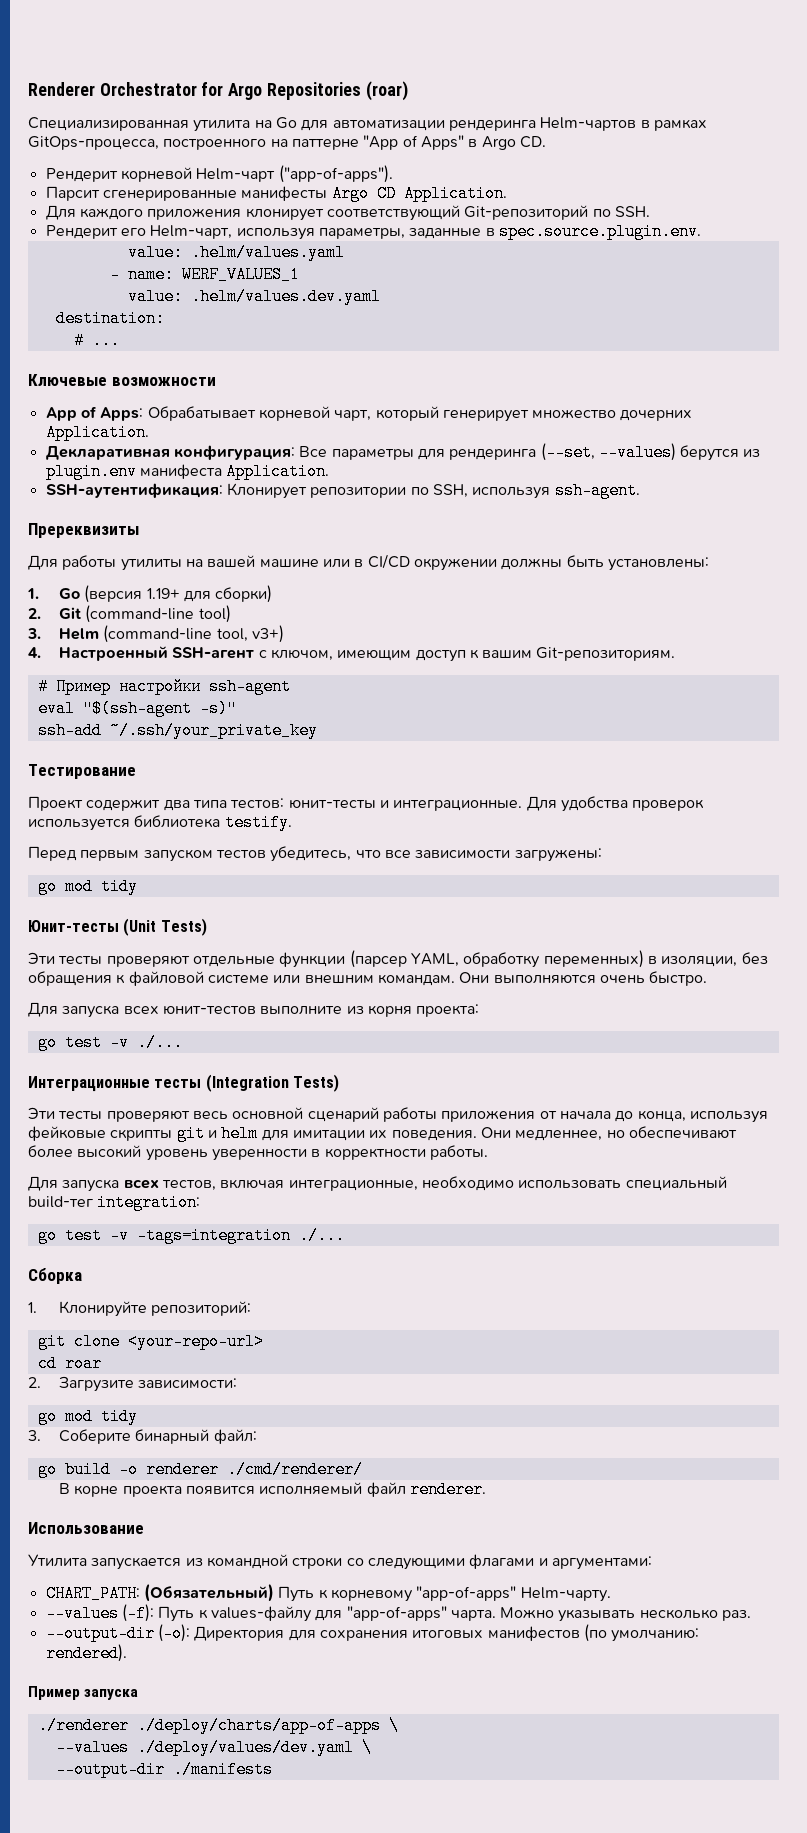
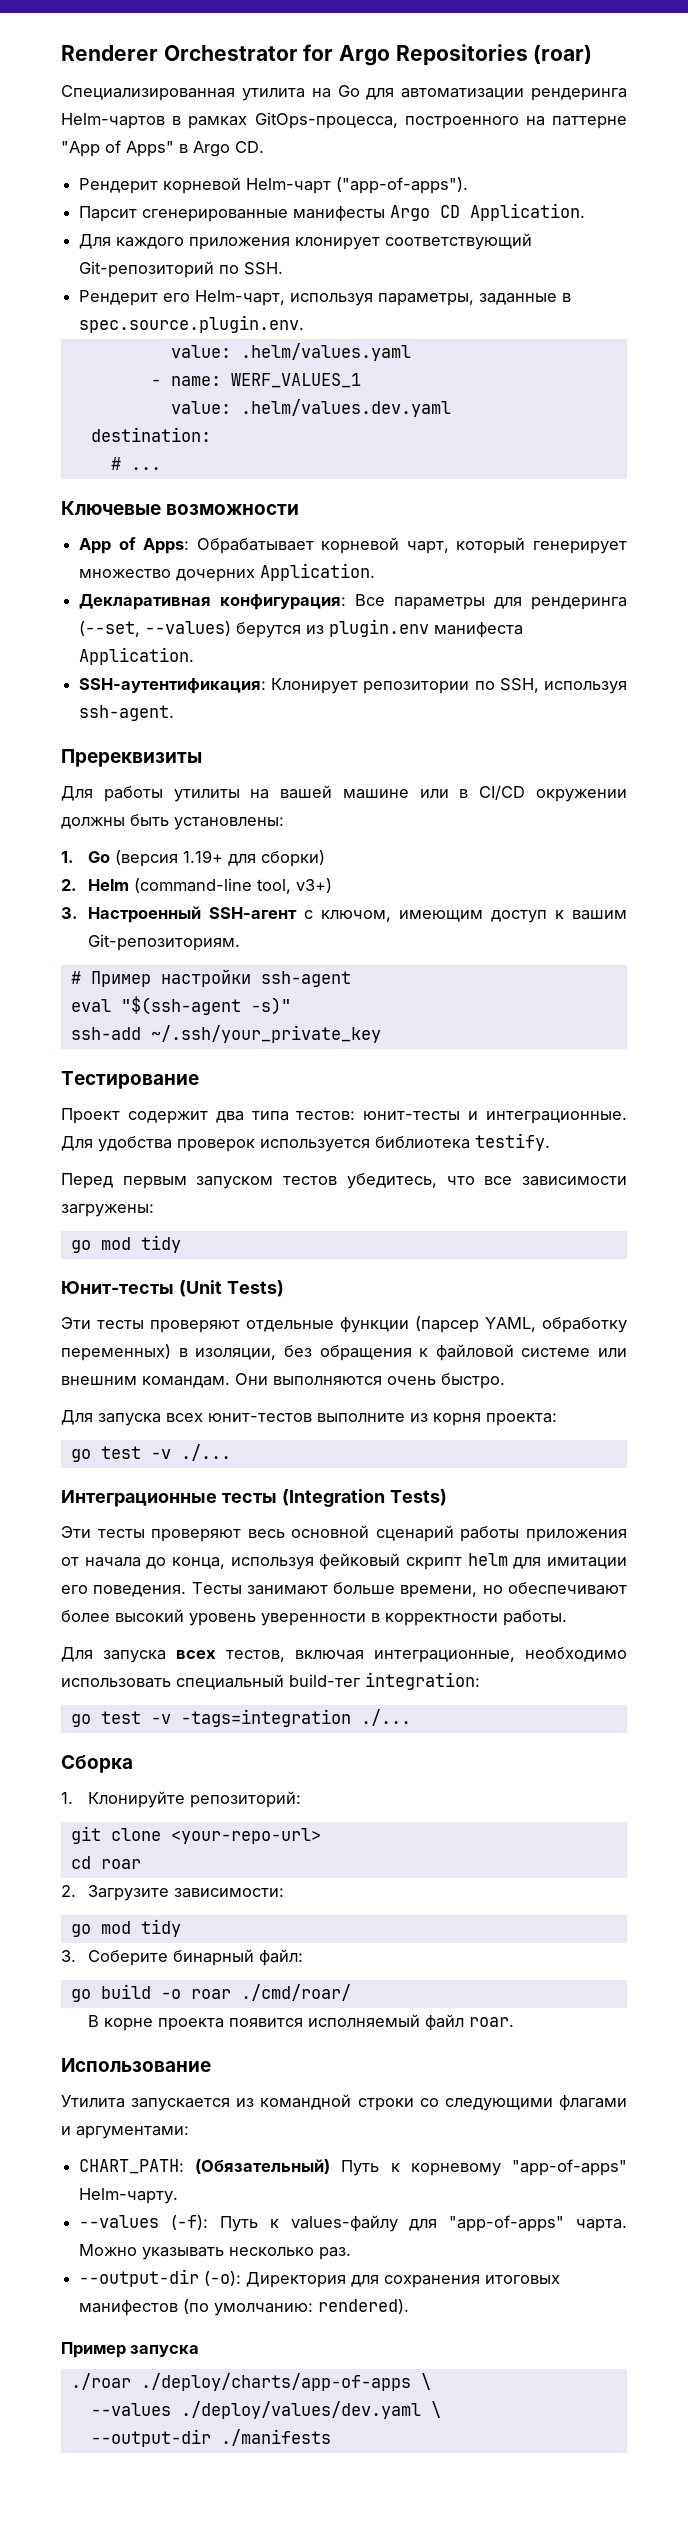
- 2. Git (command-line tool)
- 3. Helm (command-line tool, v3+)
+ 2. Helm (command-line tool, v3+)
- 4. Настроенный SSH-агент с ключом, имеющим доступ к вашим Git-репозиториям.
+ 3. Настроенный SSH-агент с ключом, имеющим доступ к вашим Git-репозиториям.
- Эти тесты проверяют весь основной сценарий работы приложения от начала до конца, используя фейковые скрипты git и helm для имитации их поведения. Они медленнее, но обеспечивают более высокий уровень уверенности в корректности работы.
+ Эти тесты проверяют весь основной сценарий работы приложения от начала до конца, используя фейковый скрипт helm для имитации его поведения. Тесты занимают больше времени, но обеспечивают более высокий уровень уверенности в корректности работы.
- go build -o renderer ./cmd/renderer/
+ go build -o roar ./cmd/roar/
- В корне проекта появится исполняемый файл renderer.
+ В корне проекта появится исполняемый файл roar.
- ./renderer ./deploy/charts/app-of-apps \
+ ./roar ./deploy/charts/app-of-apps \

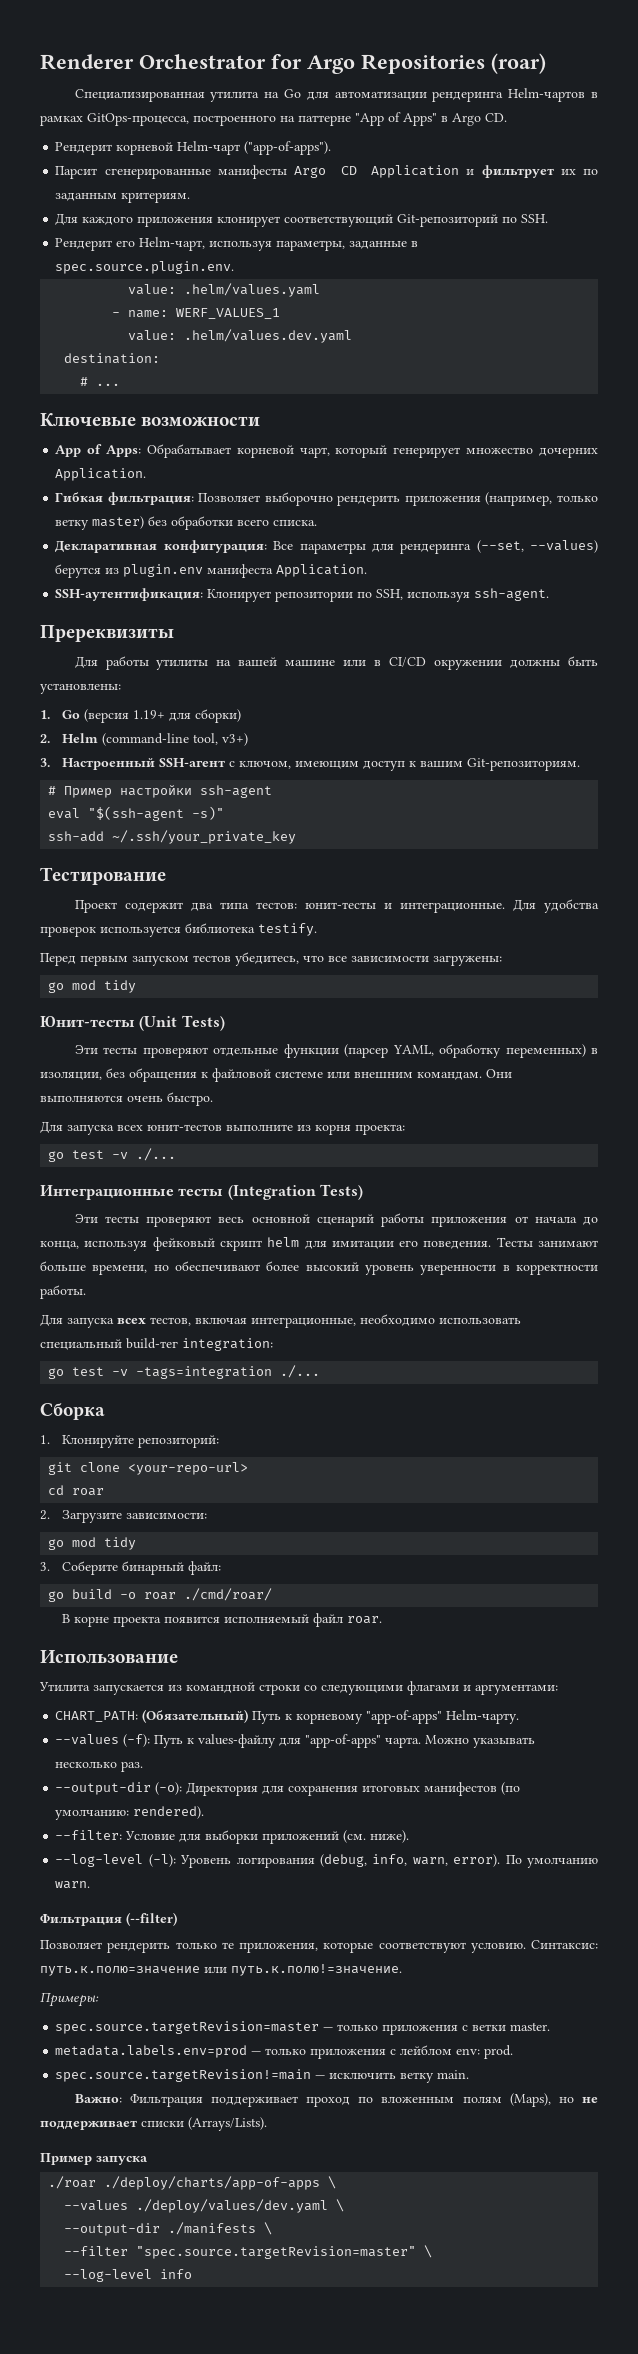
- Парсит сгенерированные манифесты Argo CD Application.
+ Парсит сгенерированные манифесты Argo CD Application и фильтрует их по заданным критериям.
+ Гибкая фильтрация: Позволяет выборочно рендерить приложения (например, только ветку master) без обработки всего списка.
+ --filter: Условие для выборки приложений (см. ниже).
+ --log-level (-l): Уровень логирования (debug, info, warn, error). По умолчанию warn.
+ Фильтрация (--filter)
+ Позволяет рендерить только те приложения, которые соответствуют условию. Синтаксис: путь.к.полю=значение или путь.к.полю!=значение.
+ Примеры:
+ spec.source.targetRevision=master — только приложения с ветки master.
+ metadata.labels.env=prod — только приложения с лейблом env: prod.
+ spec.source.targetRevision!=main — исключить ветку main.
+ Важно: Фильтрация поддерживает проход по вложенным полям (Maps), но не поддерживает списки (Arrays/Lists).
- --output-dir ./manifests
+ --output-dir ./manifests \
+ --filter "spec.source.targetRevision=master" \
+ --log-level info

